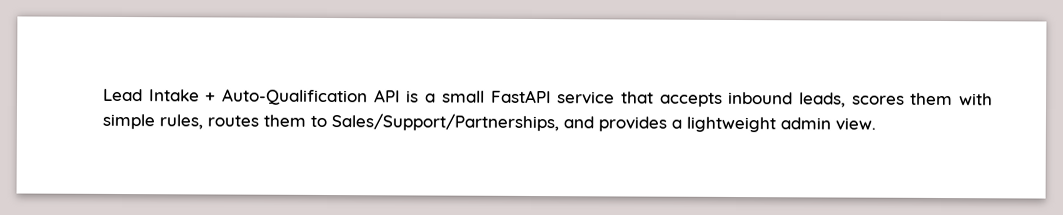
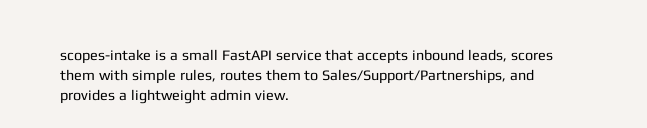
- Lead Intake + Auto-Qualification API is a small FastAPI service that accepts inbound leads, scores them with simple rules, routes them to Sales/Support/Partnerships, and provides a lightweight admin view.
+ scopes-intake is a small FastAPI service that accepts inbound leads, scores them with simple rules, routes them to Sales/Support/Partnerships, and provides a lightweight admin view.

